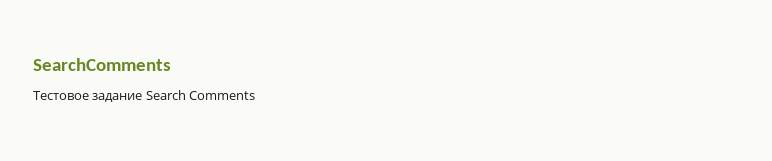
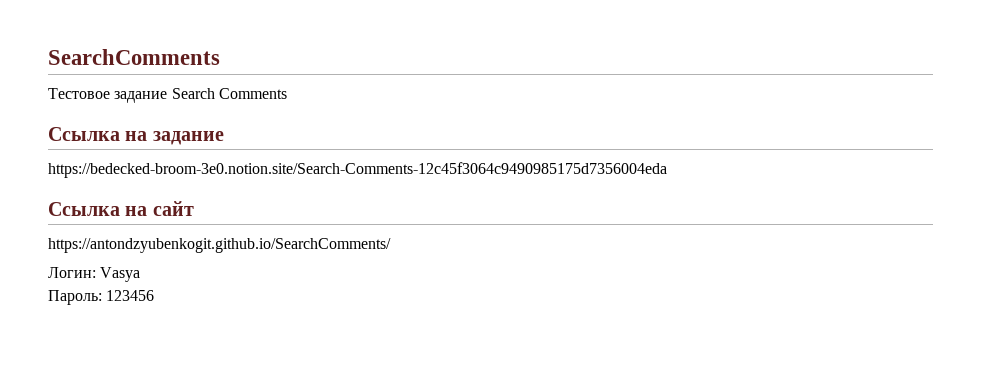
+ Ссылка на задание
+ https://bedecked-broom-3e0.notion.site/Search-Comments-12c45f3064c9490985175d7356004eda
+ Ссылка на сайт
+ https://antondzyubenkogit.github.io/SearchComments/
+ Логин: Vasya
+ Пароль: 123456

